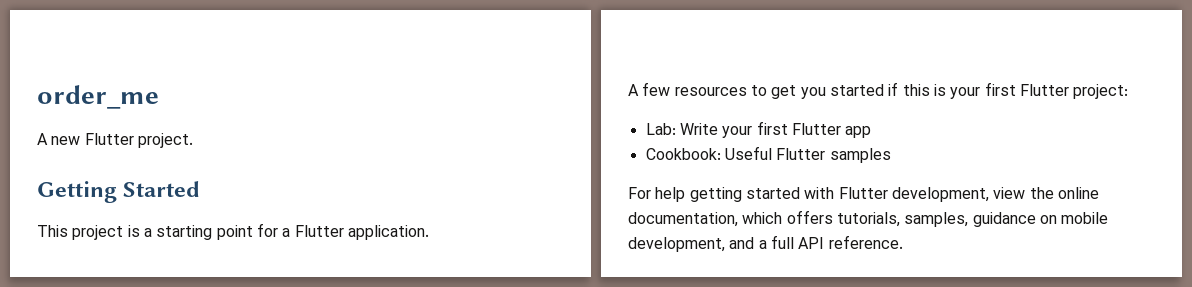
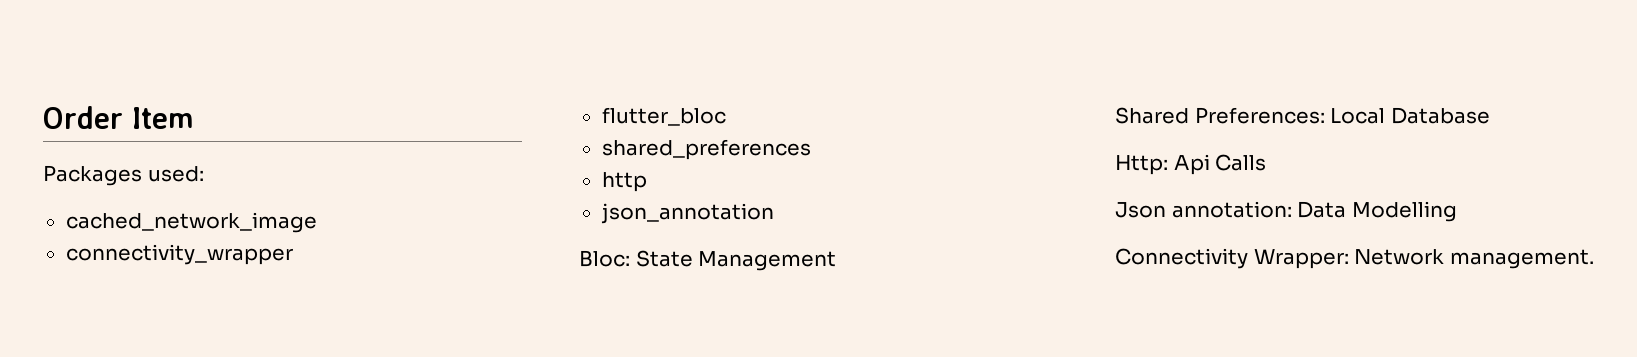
- order_me
- A new Flutter project.
- Getting Started
- This project is a starting point for a Flutter application.
- A few resources to get you started if this is your first Flutter project:
- Lab: Write your first Flutter app
- Cookbook: Useful Flutter samples
- For help getting started with Flutter development, view the online documentation, which offers tutorials, samples, guidance on mobile development, and a full API reference.
+ Order Item
+ Packages used:
+ cached_network_image
+ connectivity_wrapper
+ flutter_bloc
+ shared_preferences
+ http
+ json_annotation
+ Bloc: State Management
+ Shared Preferences: Local Database
+ Http: Api Calls
+ Json annotation: Data Modelling
+ Connectivity Wrapper: Network management.

